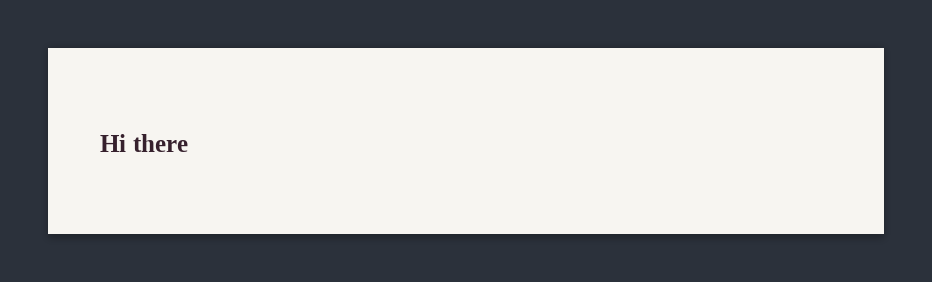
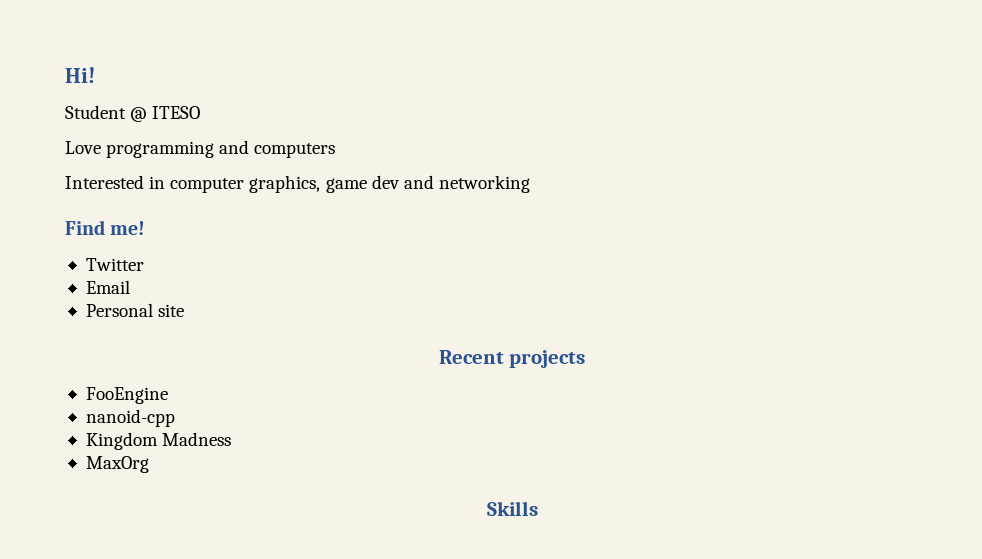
- Hi there
+ Hi!
+ Student @ ITESO
+ Love programming and computers
+ Interested in computer graphics, game dev and networking
+ Find me!
+ Twitter
+ Email
+ Personal site
+ Recent projects
+ FooEngine
+ nanoid-cpp
+ Kingdom Madness
+ MaxOrg
+ Skills

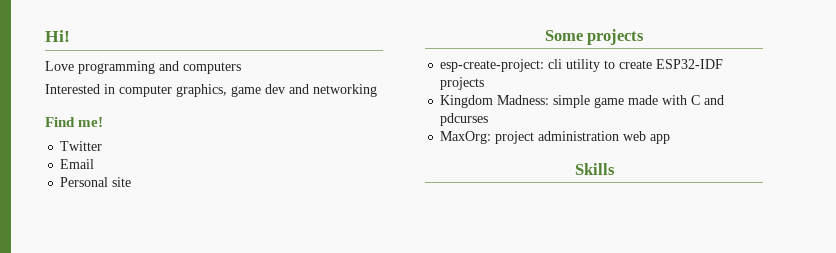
- Student @ ITESO
- Recent projects
- FooEngine
- nanoid-cpp
- Kingdom Madness
- MaxOrg
+ Some projects
+ esp-create-project: cli utility to create ESP32-IDF projects
+ Kingdom Madness: simple game made with C and pdcurses
+ MaxOrg: project administration web app

